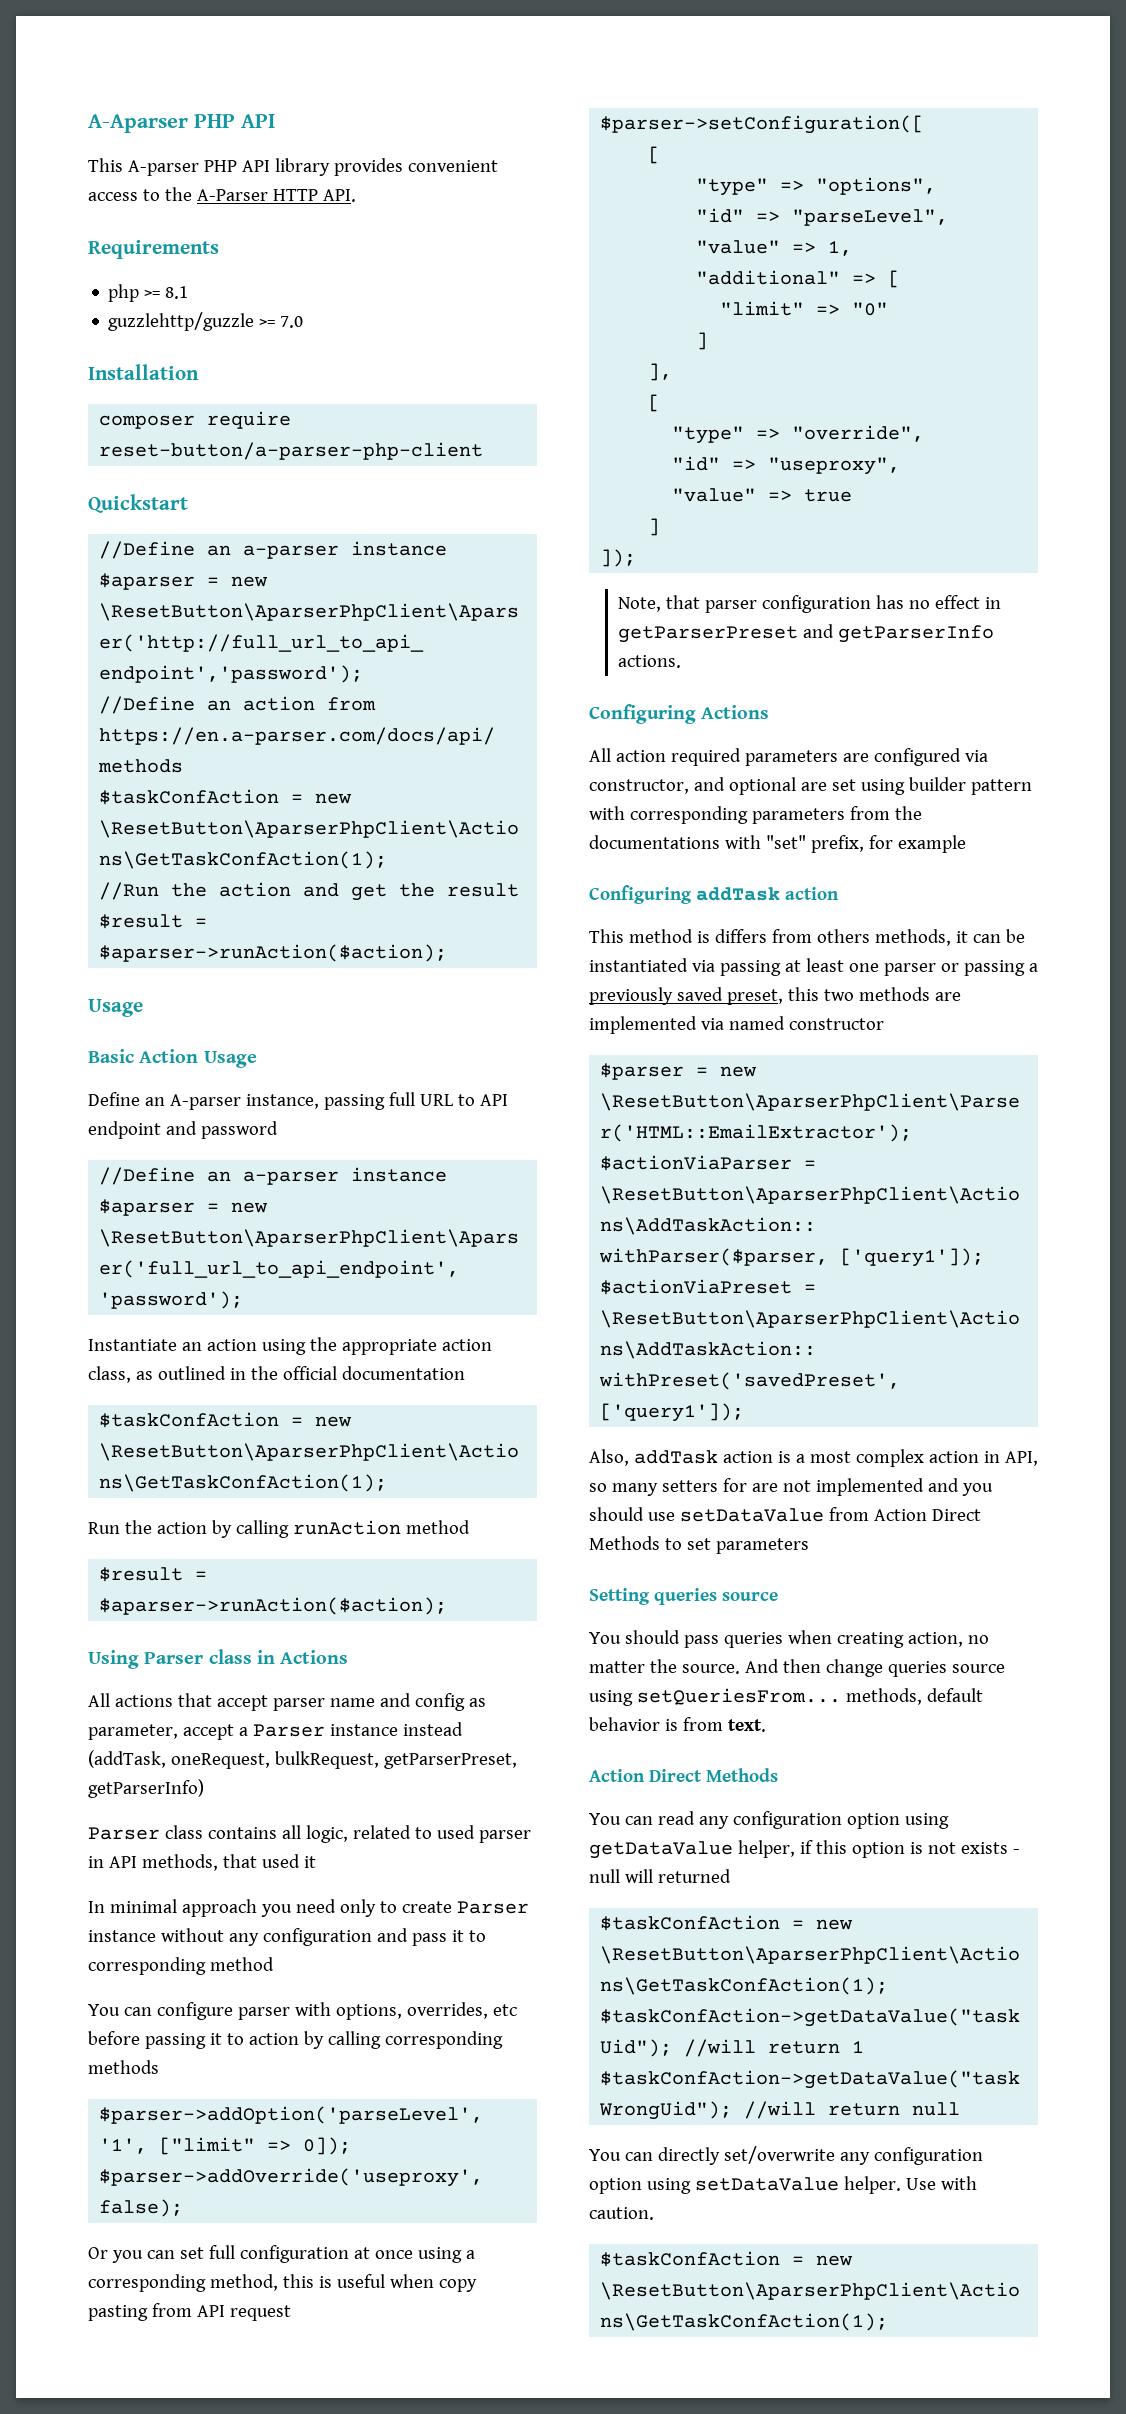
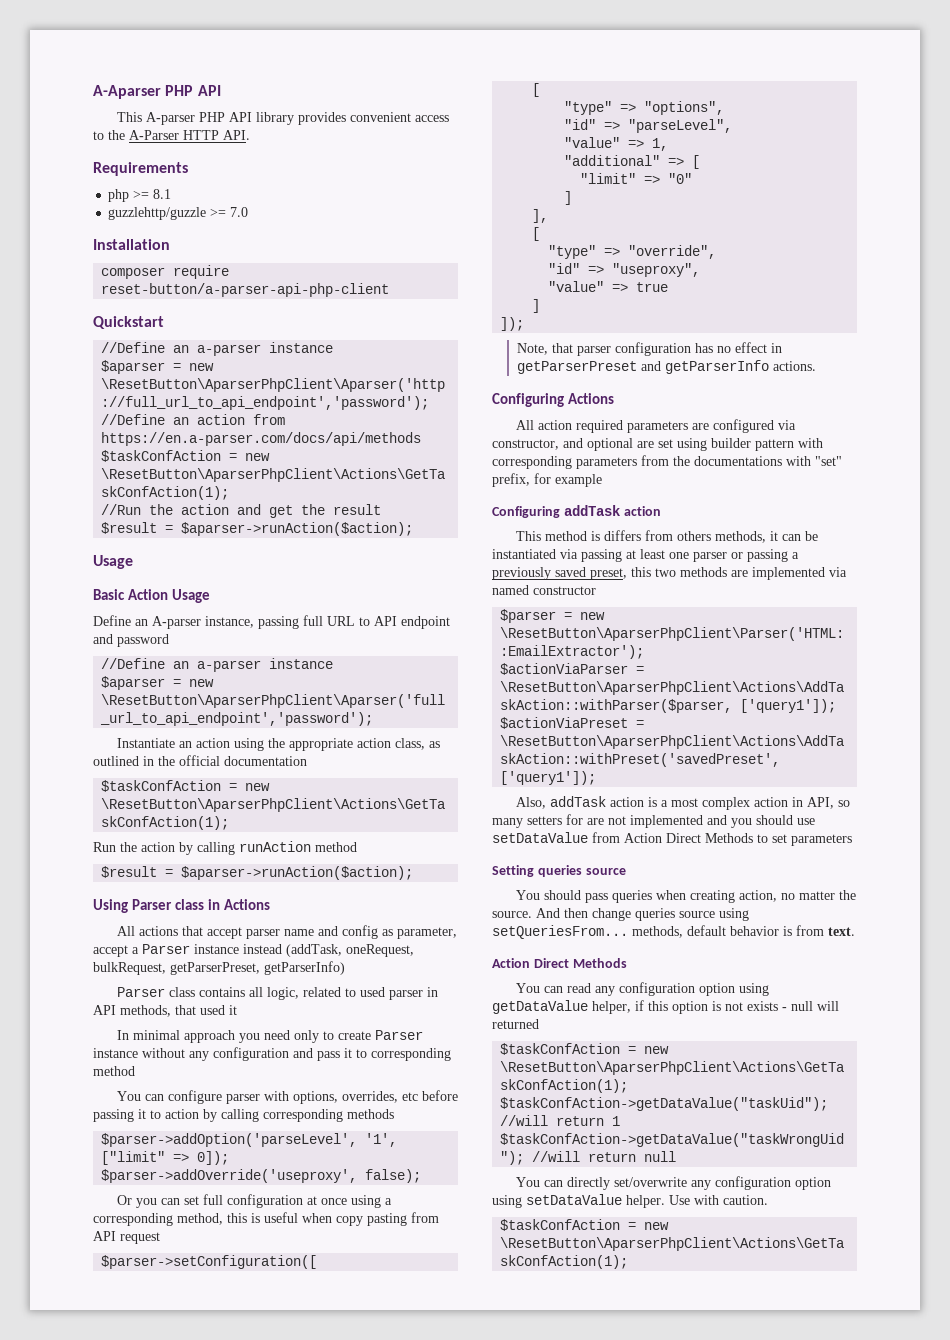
- composer require reset-button/a-parser-php-client
+ composer require reset-button/a-parser-api-php-client

